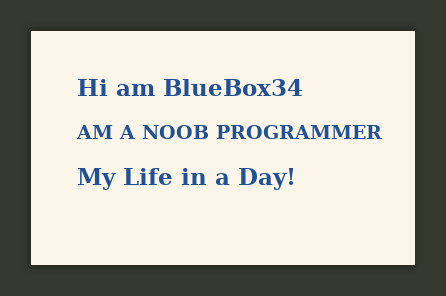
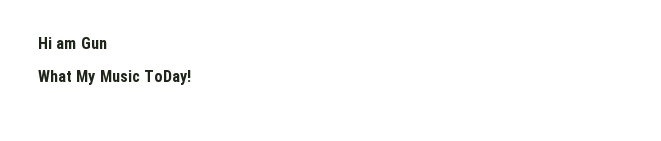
- Hi am BlueBox34
- AM A NOOB PROGRAMMER
- My Life in a Day!
+ Hi am Gun
+ What My Music ToDay!

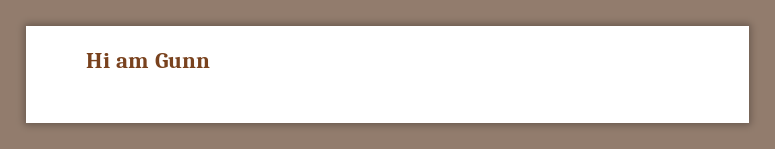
- Hi am Gun
- What My Music ToDay!
+ Hi am Gunn

